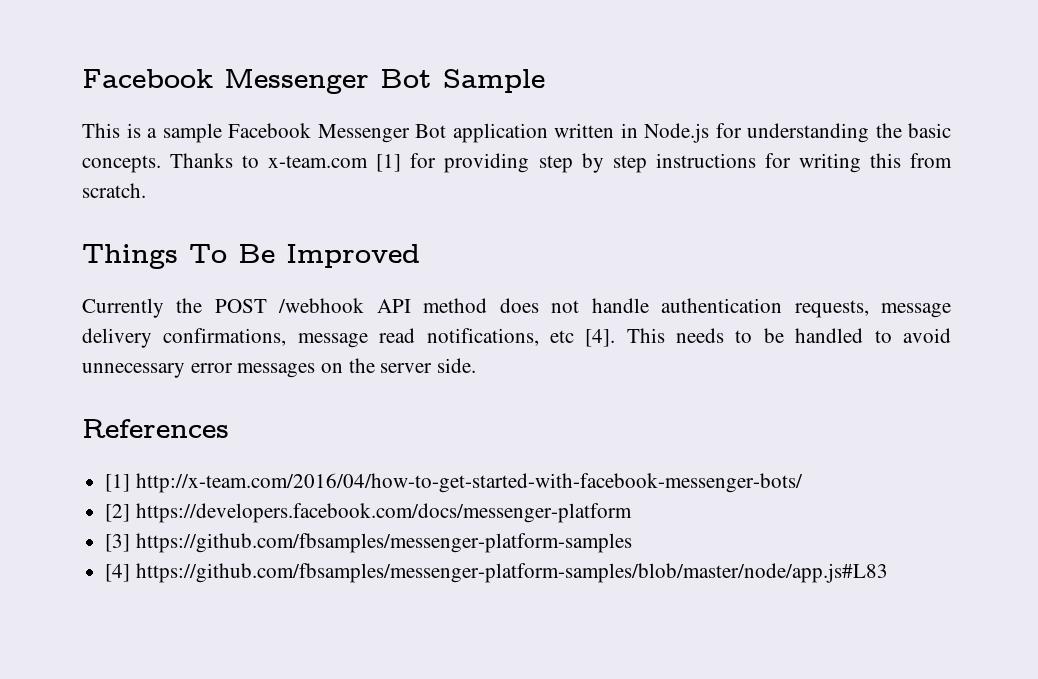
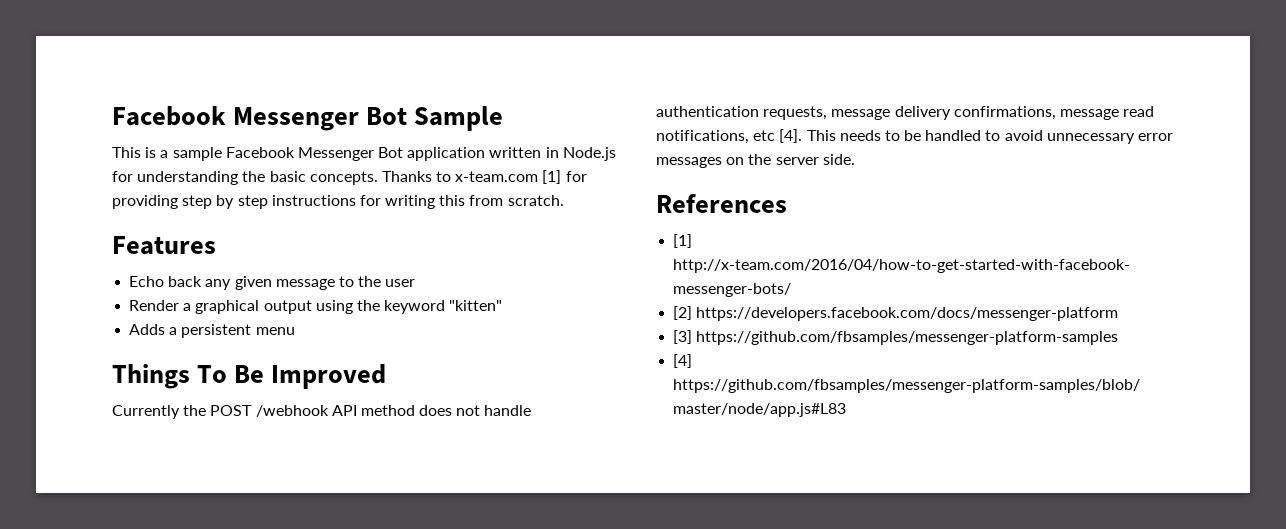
+ Features
+ Echo back any given message to the user
+ Render a graphical output using the keyword "kitten"
+ Adds a persistent menu

